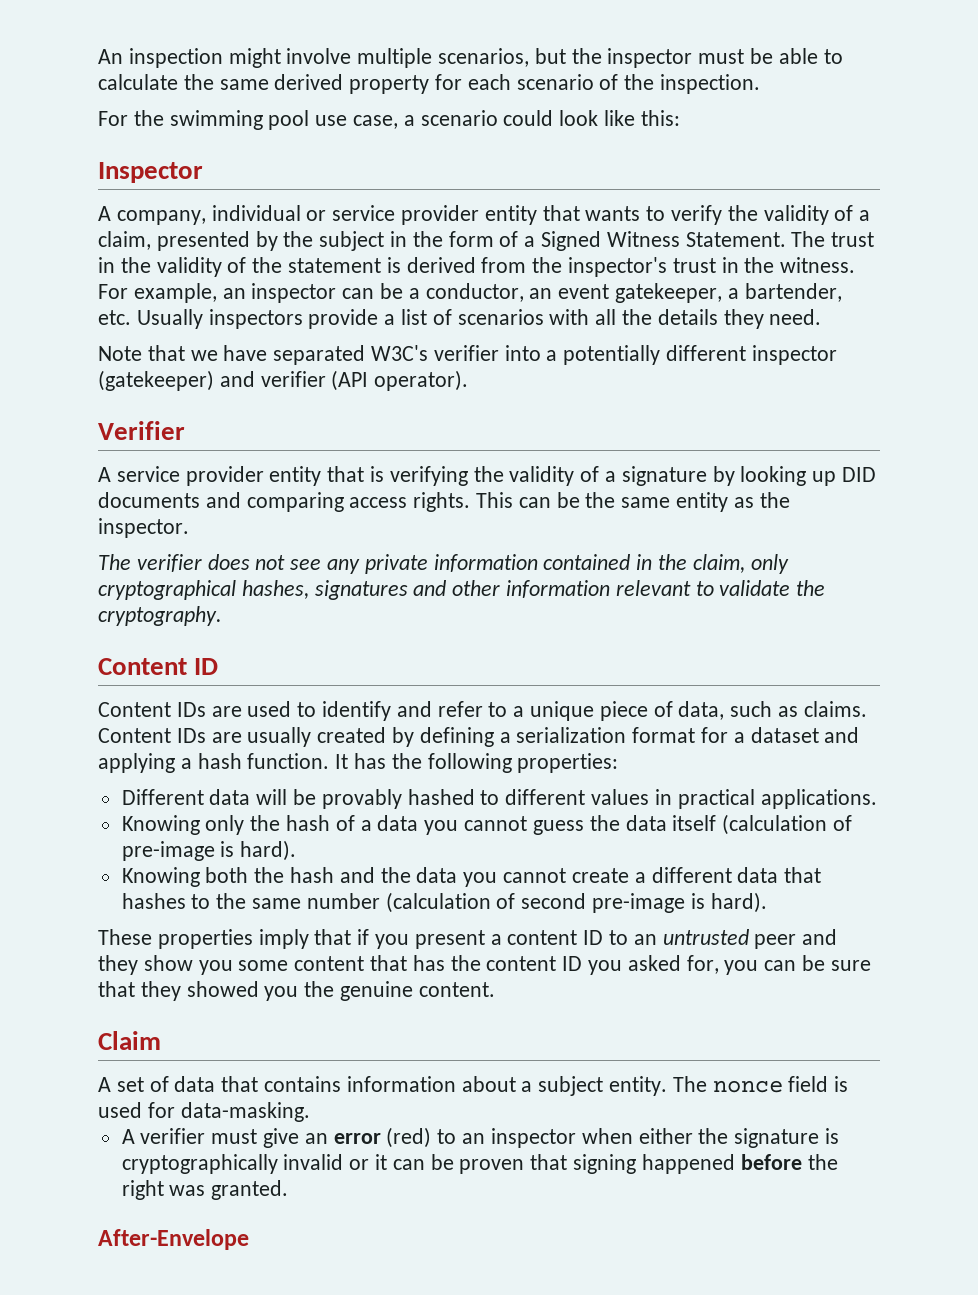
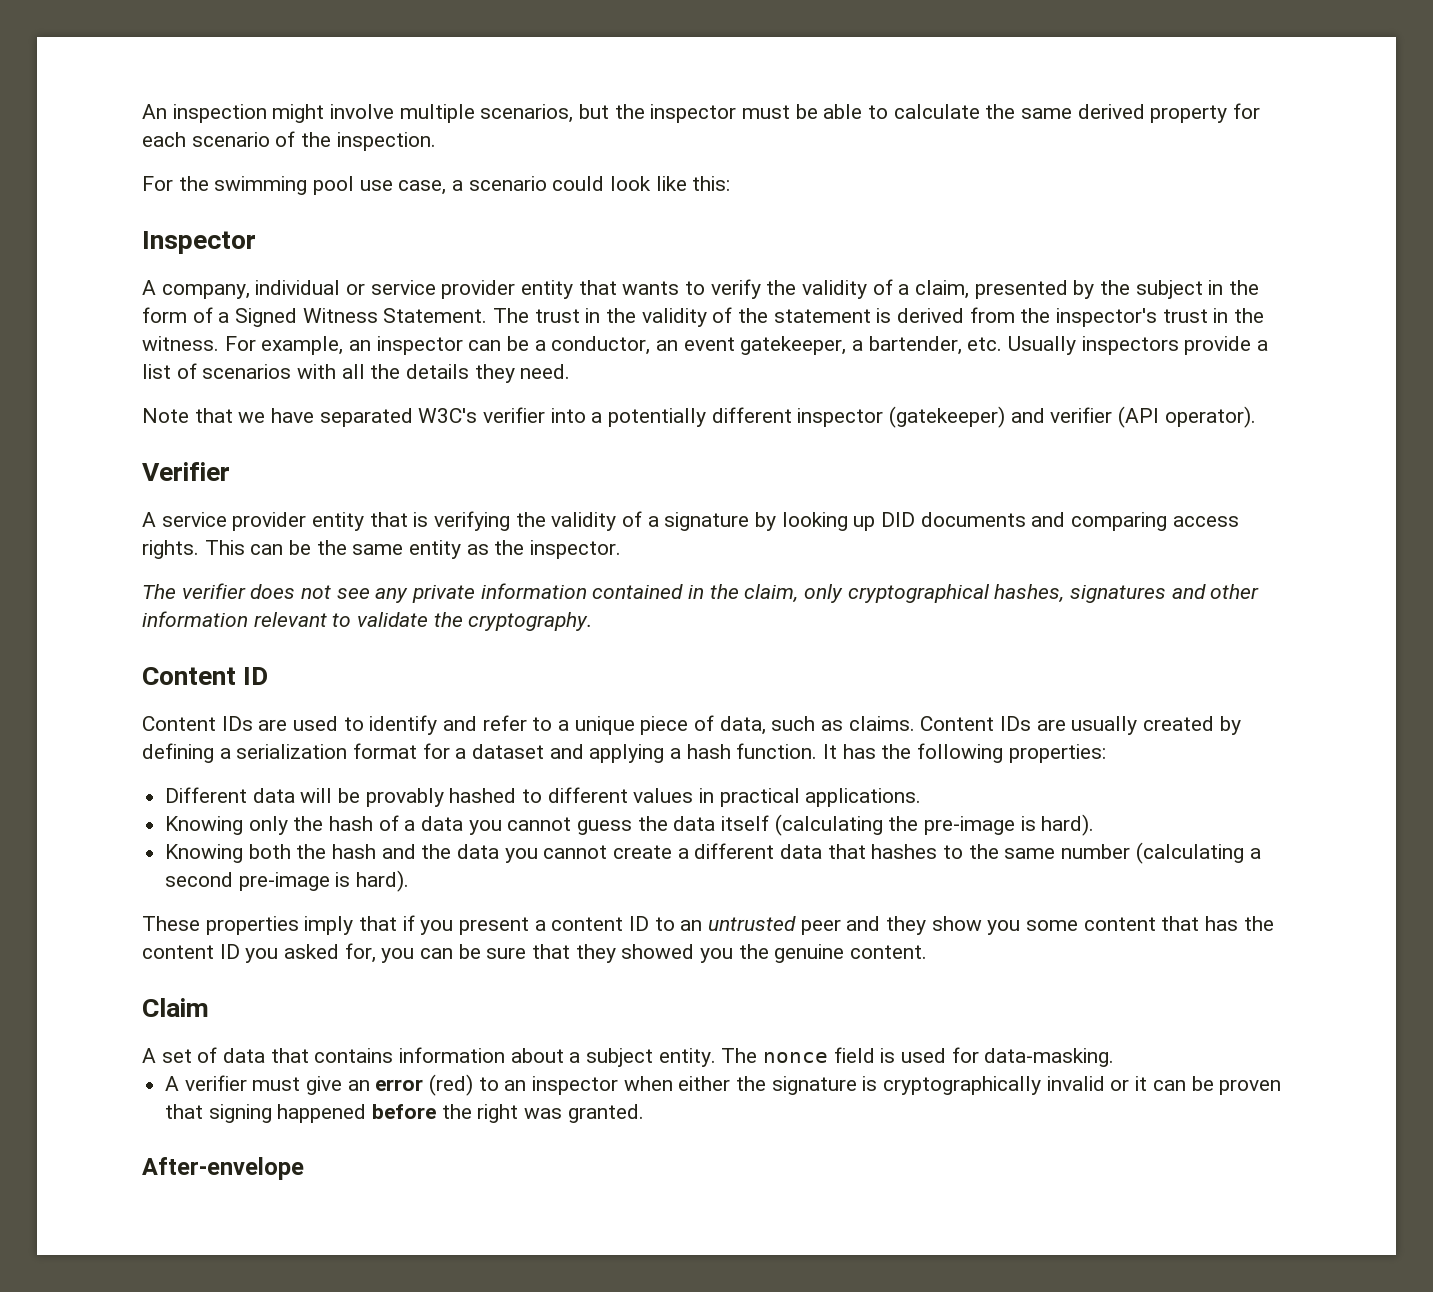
- Knowing only the hash of a data you cannot guess the data itself (calculation of pre-image is hard).
+ Knowing only the hash of a data you cannot guess the data itself (calculating the pre-image is hard).
- Knowing both the hash and the data you cannot create a different data that hashes to the same number (calculation of second pre-image is hard).
+ Knowing both the hash and the data you cannot create a different data that hashes to the same number (calculating a second pre-image is hard).
- After-Envelope
+ After-envelope

